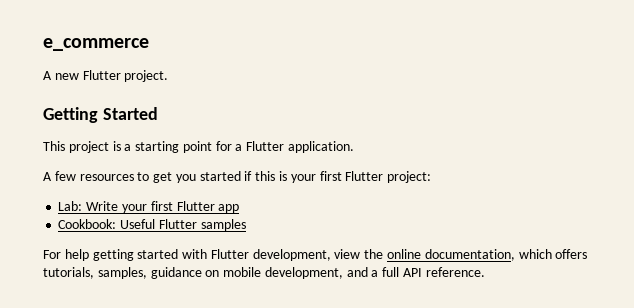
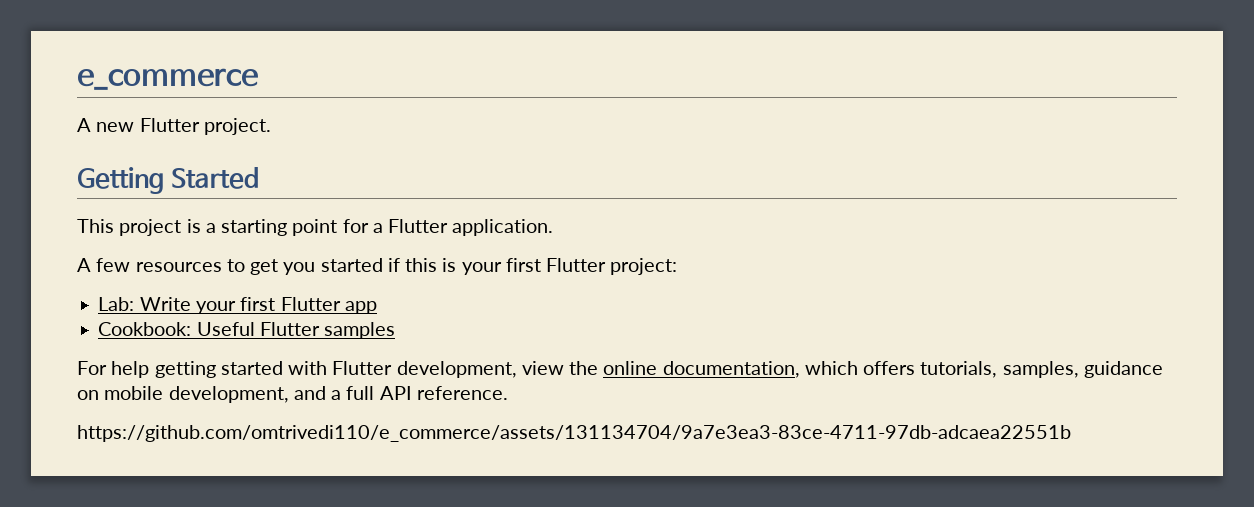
+ https://github.com/omtrivedi110/e_commerce/assets/131134704/9a7e3ea3-83ce-4711-97db-adcaea22551b

